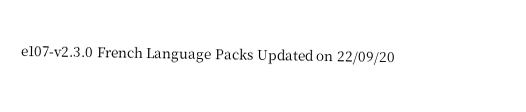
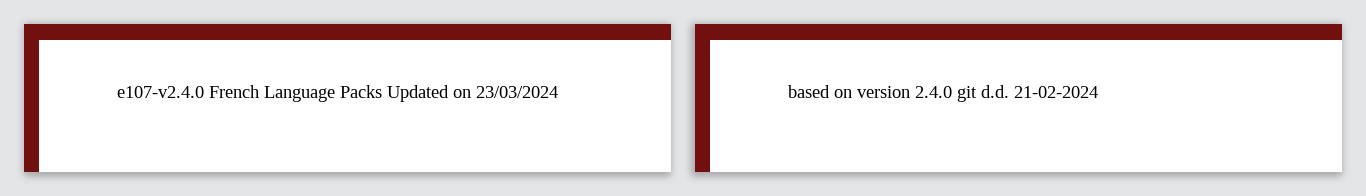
- e107-v2.3.0 French Language Packs Updated on 22/09/20
+ e107-v2.4.0 French Language Packs Updated on 23/03/2024 based on version 2.4.0 git d.d. 21-02-2024

